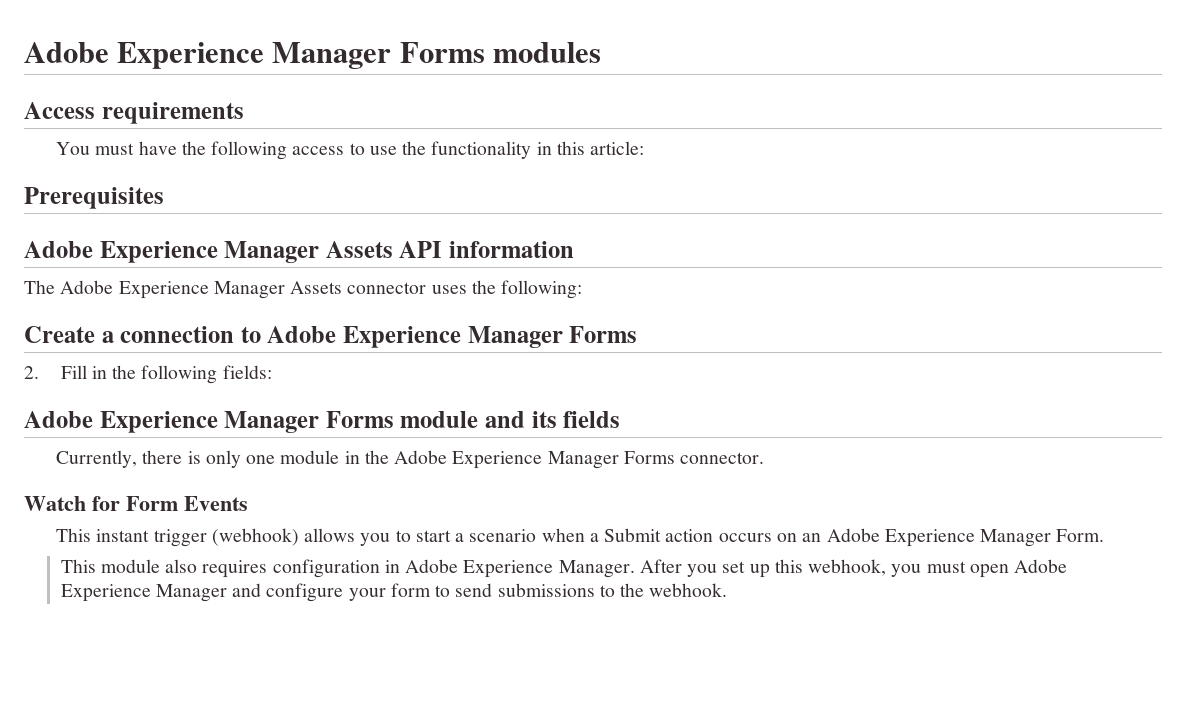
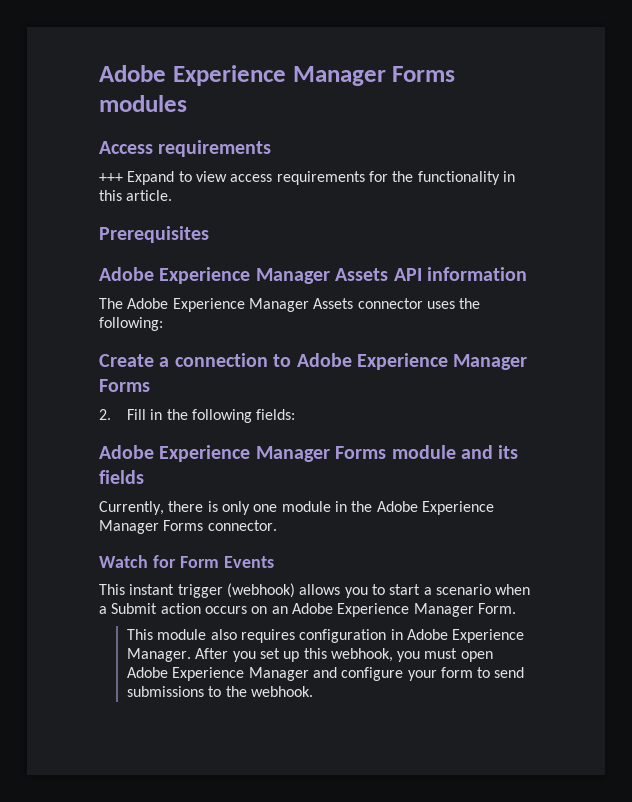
- You must have the following access to use the functionality in this article:
+ +++ Expand to view access requirements for the functionality in this article.

